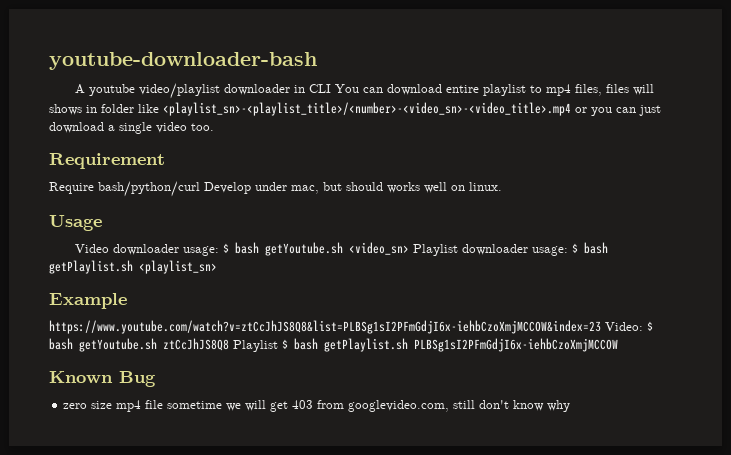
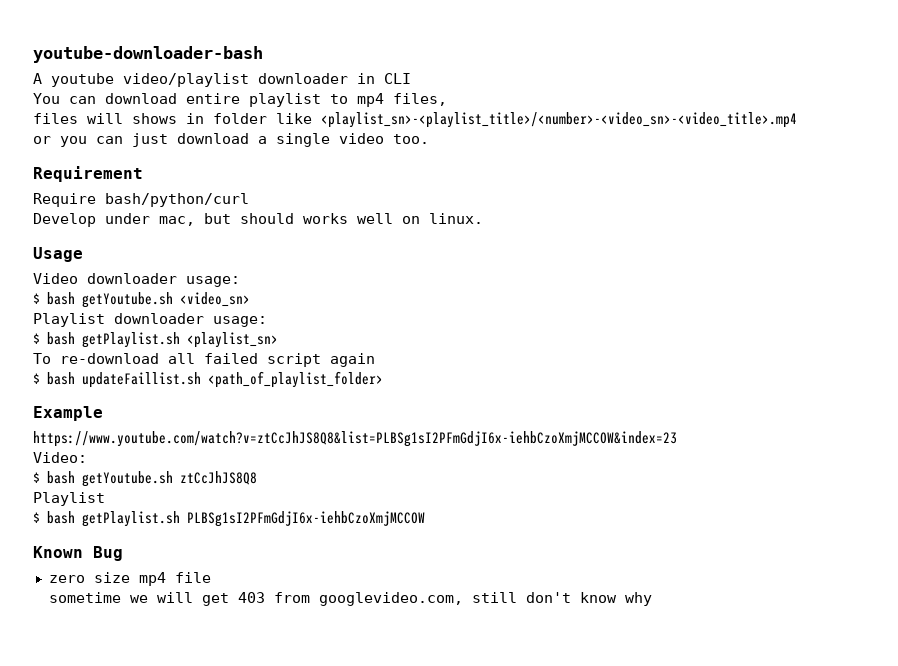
- A youtube video/playlist downloader in CLI You can download entire playlist to mp4 files, files will shows in folder like <playlist_sn>-<playlist_title>/<number>-<video_sn>-<video_title>.mp4 or you can just download a single video too.
+ A youtube video/playlist downloader in CLI
+ You can download entire playlist to mp4 files,
+ files will shows in folder like <playlist_sn>-<playlist_title>/<number>-<video_sn>-<video_title>.mp4
+ or you can just download a single video too.
- Require bash/python/curl Develop under mac, but should works well on linux.
+ Require bash/python/curl
+ Develop under mac, but should works well on linux.
- Video downloader usage: $ bash getYoutube.sh <video_sn> Playlist downloader usage: $ bash getPlaylist.sh <playlist_sn>
+ Video downloader usage:
+ $ bash getYoutube.sh <video_sn>
+ Playlist downloader usage:
+ $ bash getPlaylist.sh <playlist_sn>
+ To re-download all failed script again
+ $ bash updateFaillist.sh <path_of_playlist_folder>
- https://www.youtube.com/watch?v=ztCcJhJS8Q8&list=PLBSg1sI2PFmGdjI6x-iehbCzoXmjMCCOW&index=23 Video: $ bash getYoutube.sh ztCcJhJS8Q8 Playlist $ bash getPlaylist.sh PLBSg1sI2PFmGdjI6x-iehbCzoXmjMCCOW
+ https://www.youtube.com/watch?v=ztCcJhJS8Q8&list=PLBSg1sI2PFmGdjI6x-iehbCzoXmjMCCOW&index=23
+ Video:
+ $ bash getYoutube.sh ztCcJhJS8Q8
+ Playlist
+ $ bash getPlaylist.sh PLBSg1sI2PFmGdjI6x-iehbCzoXmjMCCOW
- zero size mp4 file sometime we will get 403 from googlevideo.com, still don't know why
+ zero size mp4 file
+ sometime we will get 403 from googlevideo.com, still don't know why

